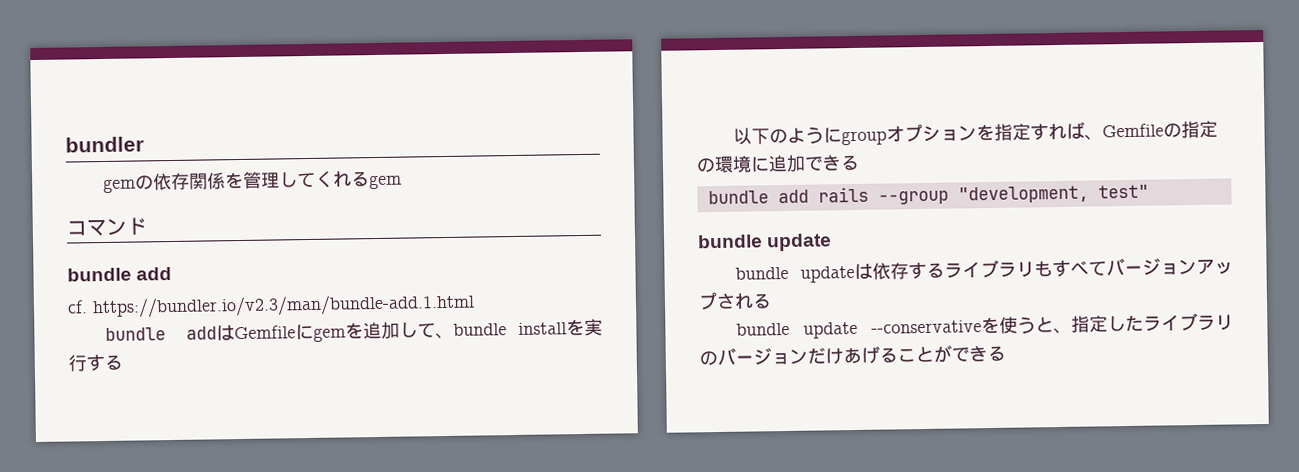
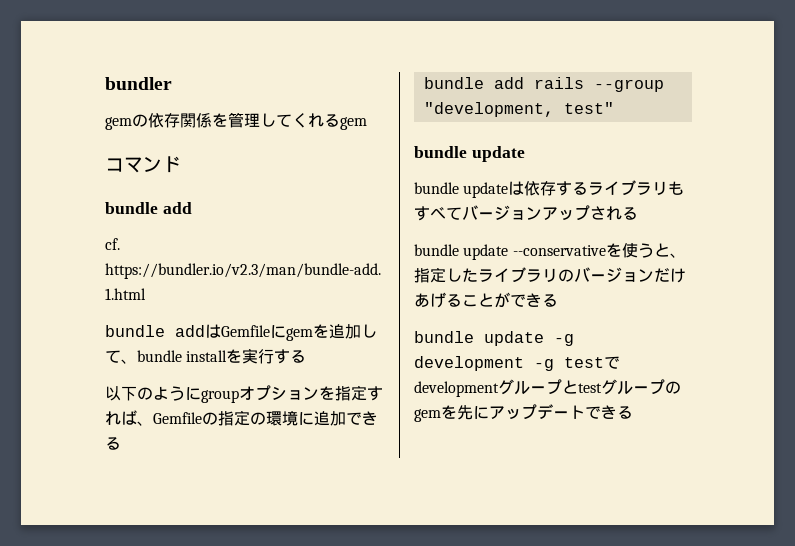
+ bundle update -g development -g testでdevelopmentグループとtestグループのgemを先にアップデートできる

